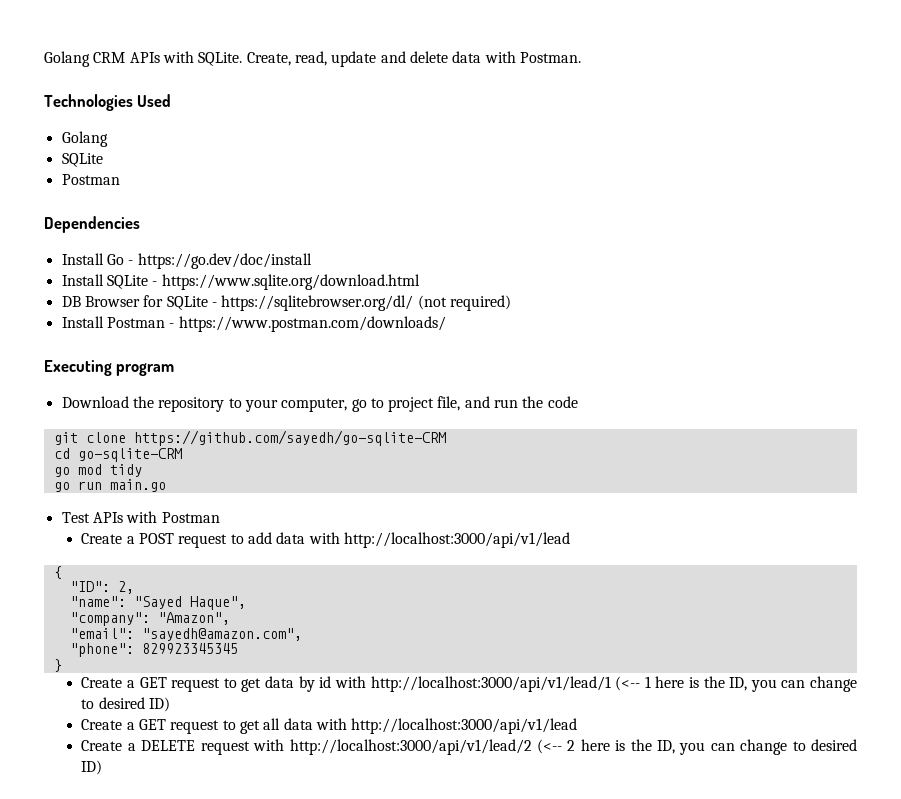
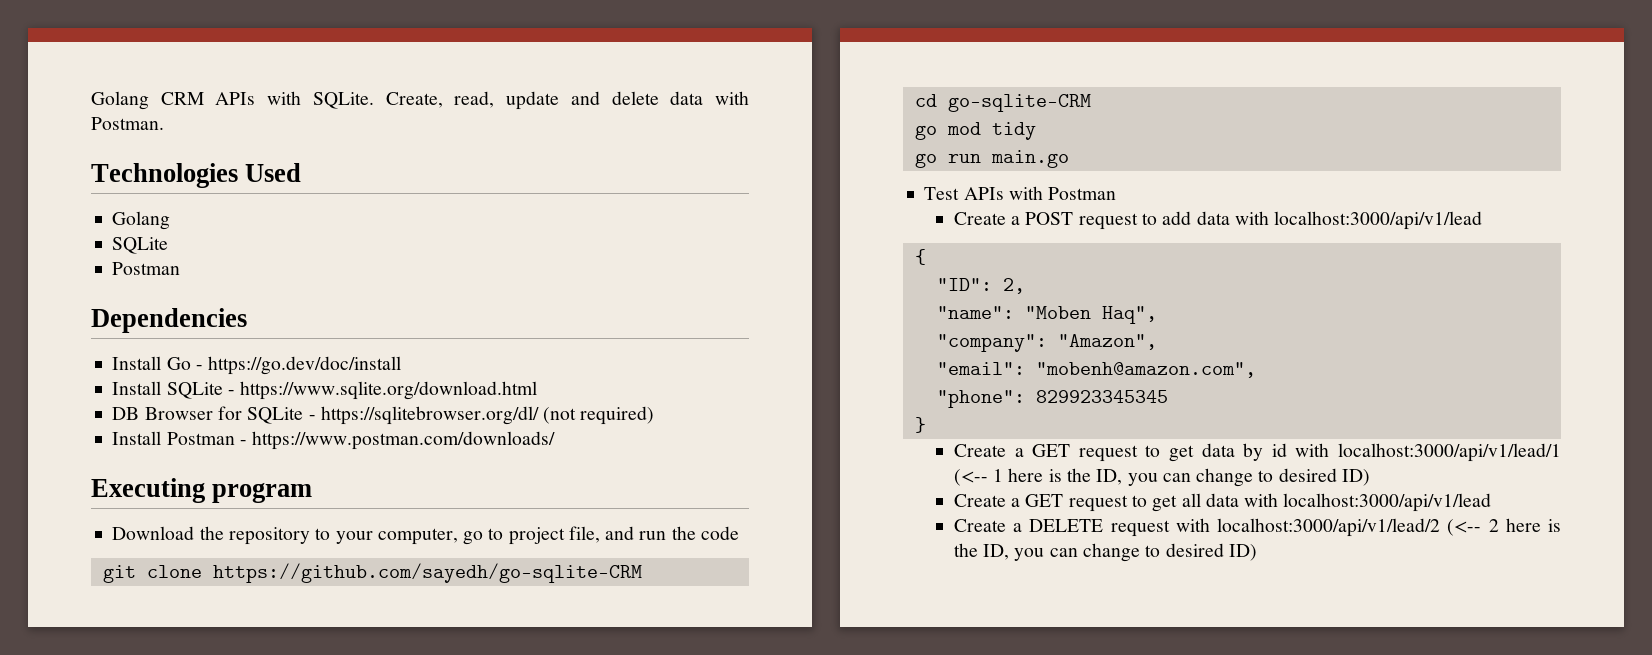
- Create a POST request to add data with http://localhost:3000/api/v1/lead
+ Create a POST request to add data with localhost:3000/api/v1/lead
- "name": "Sayed Haque",
+ "name": "Moben Haq",
- "email": "sayedh@amazon.com",
+ "email": "mobenh@amazon.com",
- Create a GET request to get data by id with http://localhost:3000/api/v1/lead/1 (<-- 1 here is the ID, you can change to desired ID)
+ Create a GET request to get data by id with localhost:3000/api/v1/lead/1 (<-- 1 here is the ID, you can change to desired ID)
- Create a GET request to get all data with http://localhost:3000/api/v1/lead
+ Create a GET request to get all data with localhost:3000/api/v1/lead
- Create a DELETE request with http://localhost:3000/api/v1/lead/2 (<-- 2 here is the ID, you can change to desired ID)
+ Create a DELETE request with localhost:3000/api/v1/lead/2 (<-- 2 here is the ID, you can change to desired ID)

